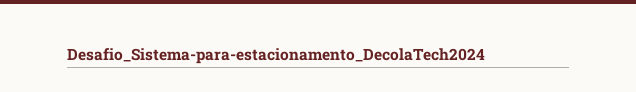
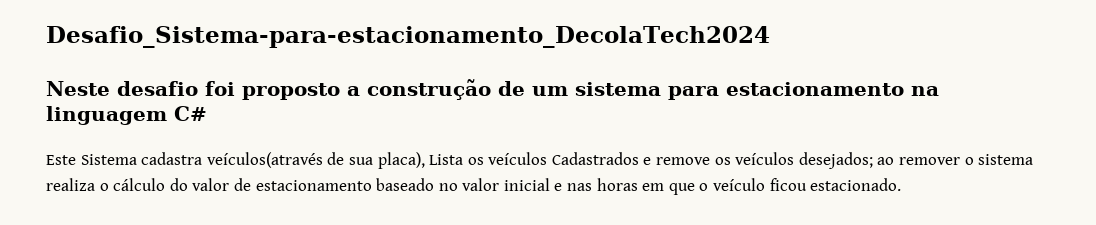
+ Neste desafio foi proposto a construção de um sistema para estacionamento na linguagem C#
+ Este Sistema cadastra veículos(através de sua placa), Lista os veículos Cadastrados e remove os veículos desejados; ao remover o sistema realiza o cálculo do valor de estacionamento baseado no valor inicial e nas horas em que o veículo ficou estacionado.

